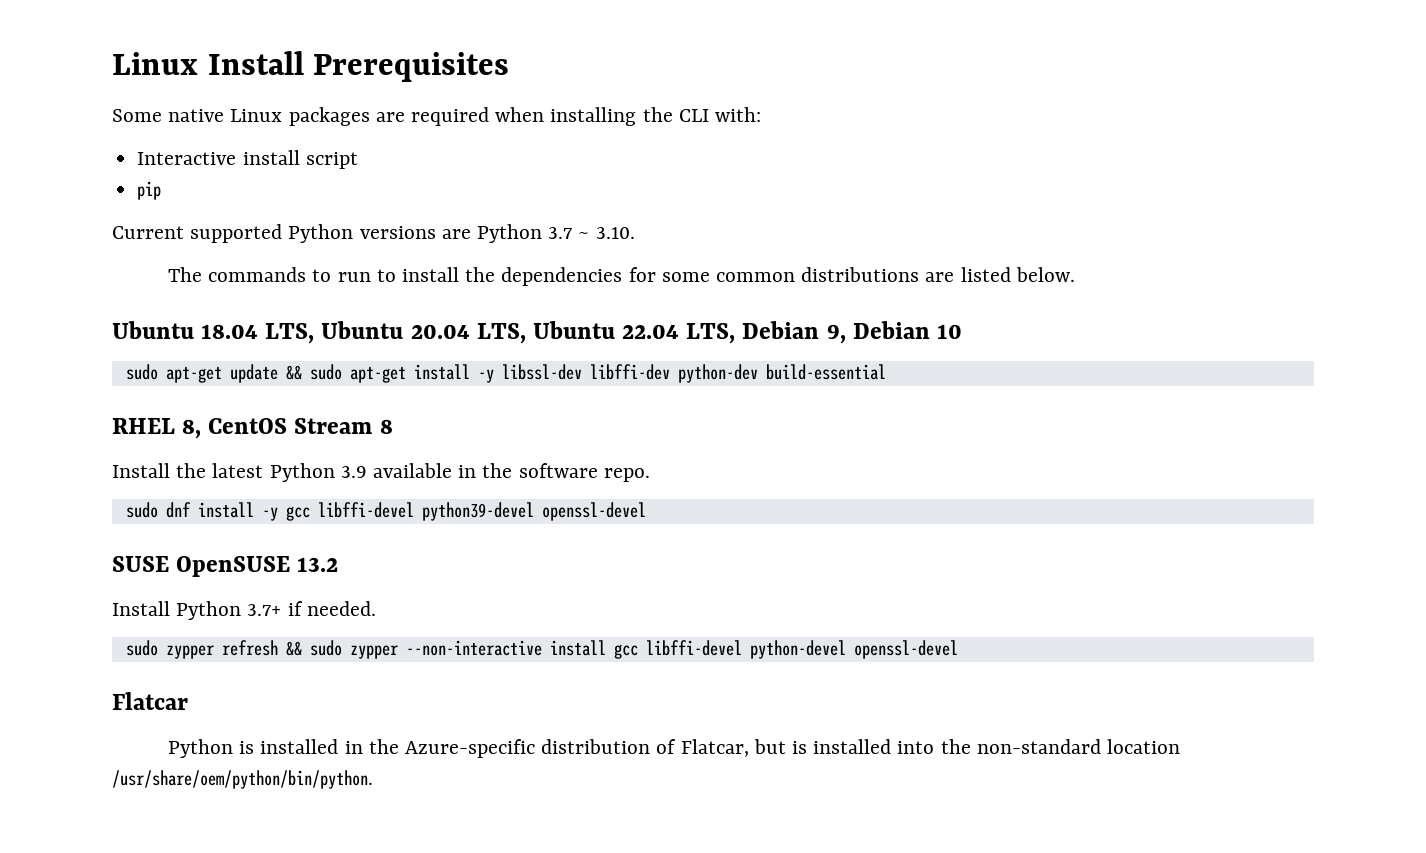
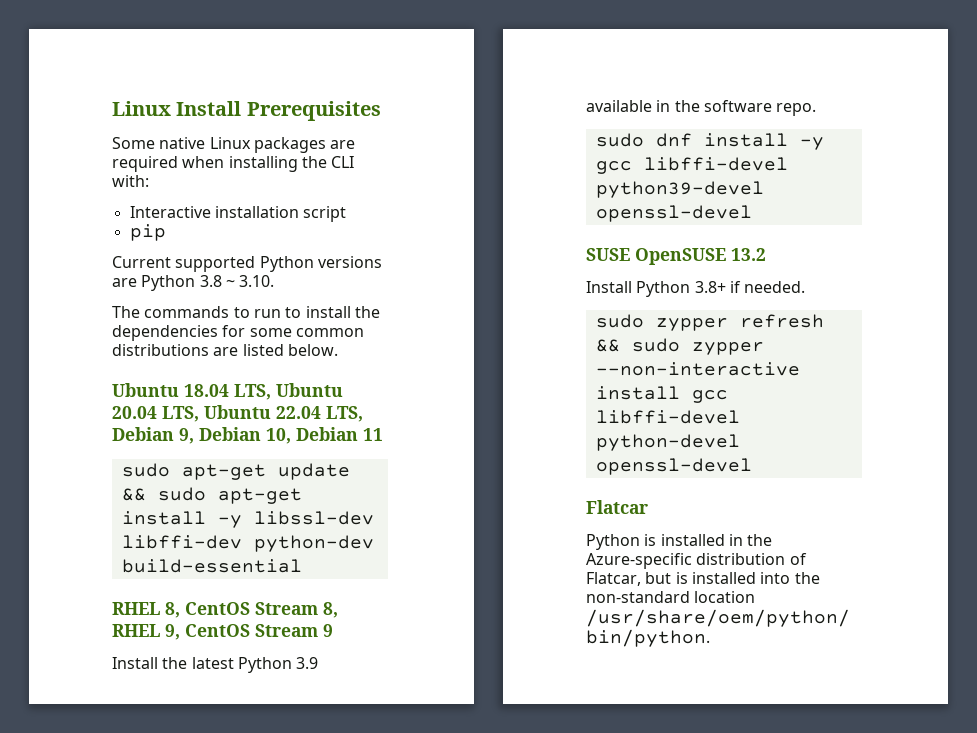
- Interactive install script
+ Interactive installation script
- Current supported Python versions are Python 3.7 ~ 3.10.
+ Current supported Python versions are Python 3.8 ~ 3.10.
- Ubuntu 18.04 LTS, Ubuntu 20.04 LTS, Ubuntu 22.04 LTS, Debian 9, Debian 10
+ Ubuntu 18.04 LTS, Ubuntu 20.04 LTS, Ubuntu 22.04 LTS, Debian 9, Debian 10, Debian 11
- RHEL 8, CentOS Stream 8
+ RHEL 8, CentOS Stream 8, RHEL 9, CentOS Stream 9
- Install Python 3.7+ if needed.
+ Install Python 3.8+ if needed.

